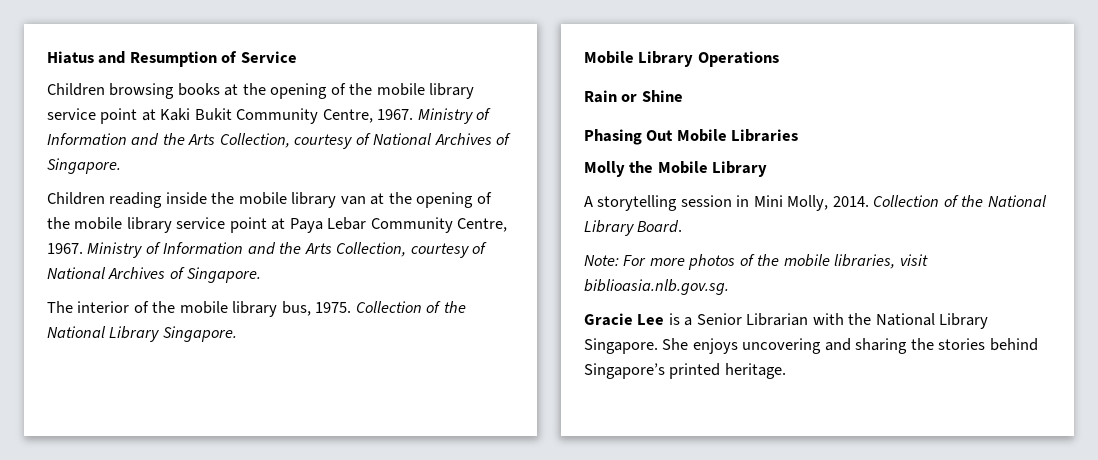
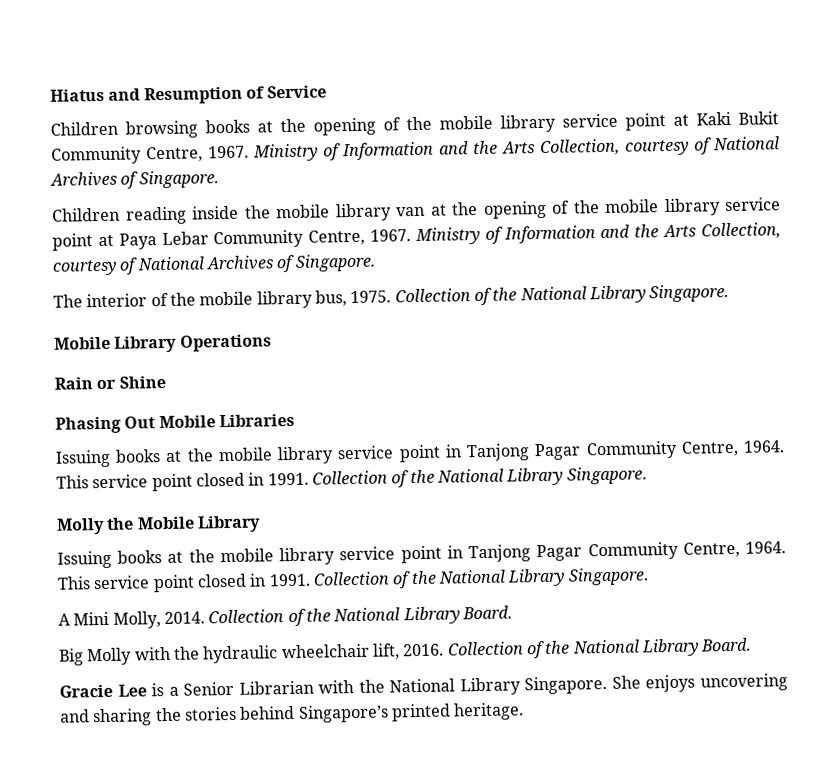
  Phasing Out Mobile Libraries
+ Issuing books at the mobile library service point in Tanjong Pagar Community Centre, 1964. This service point closed in 1991. Collection of the National Library Singapore.
  Molly the Mobile Library
- A storytelling session in Mini Molly, 2014.
+ Issuing books at the mobile library service point in Tanjong Pagar Community Centre, 1964. This service point closed in 1991. Collection of the National Library Singapore.
+ A Mini Molly, 2014.
- Note: For more photos of the mobile libraries, visit biblioasia.nlb.gov.sg.
+ Big Molly with the hydraulic wheelchair lift, 2016. Collection of the National Library Board.

